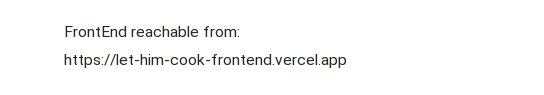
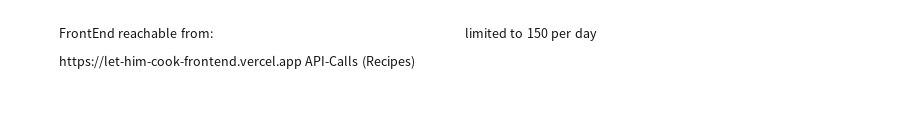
- https://let-him-cook-frontend.vercel.app
+ https://let-him-cook-frontend.vercel.app API-Calls (Recipes) limited to 150 per day

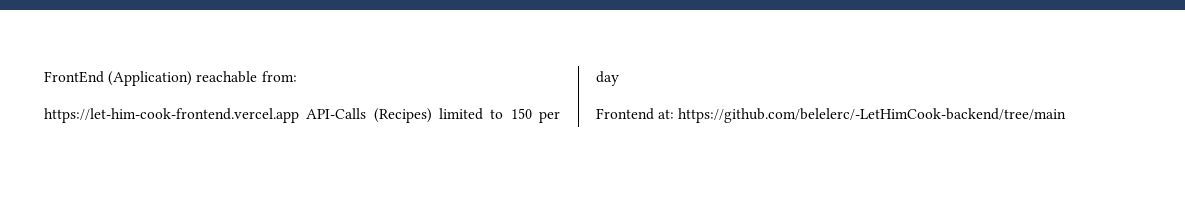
- FrontEnd reachable from:
+ FrontEnd (Application) reachable from:
+ Frontend at: https://github.com/belelerc/-LetHimCook-backend/tree/main

